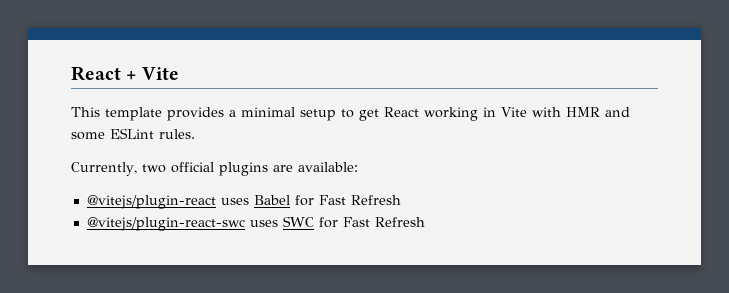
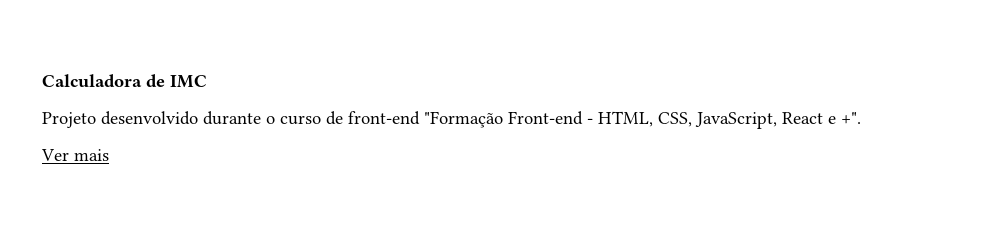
- React + Vite
- This template provides a minimal setup to get React working in Vite with HMR and some ESLint rules.
- Currently, two official plugins are available:
- @vitejs/plugin-react uses Babel for Fast Refresh
- @vitejs/plugin-react-swc uses SWC for Fast Refresh
+ Calculadora de IMC
+ Projeto desenvolvido durante o curso de front-end "Formação Front-end - HTML, CSS, JavaScript, React e +".
+ Ver mais

